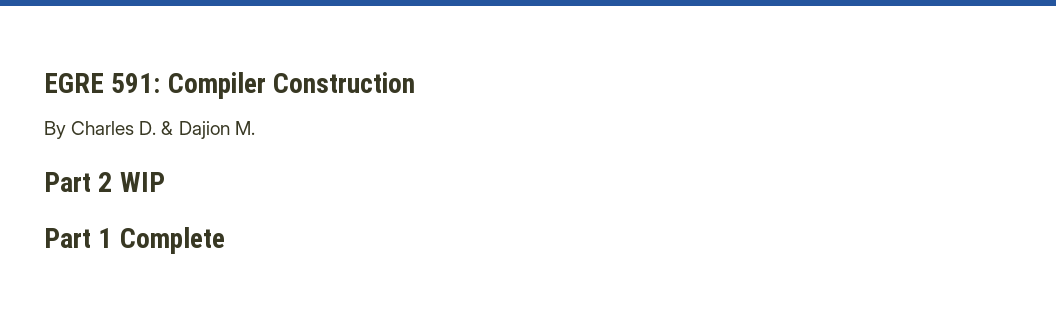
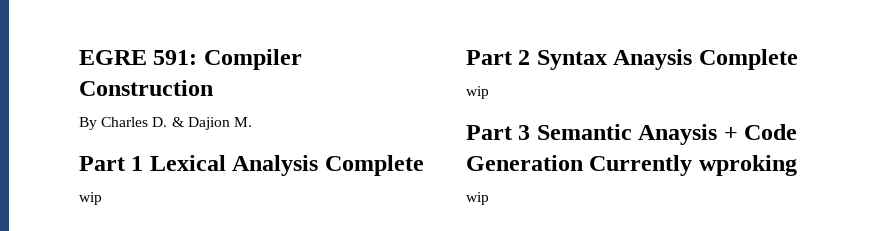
- Part 2 WIP
- Part 1 Complete
+ Part 1 Lexical Analysis Complete
+ wip
+ Part 2 Syntax Anaysis Complete
+ wip
+ Part 3 Semantic Anaysis + Code Generation Currently wproking
+ wip

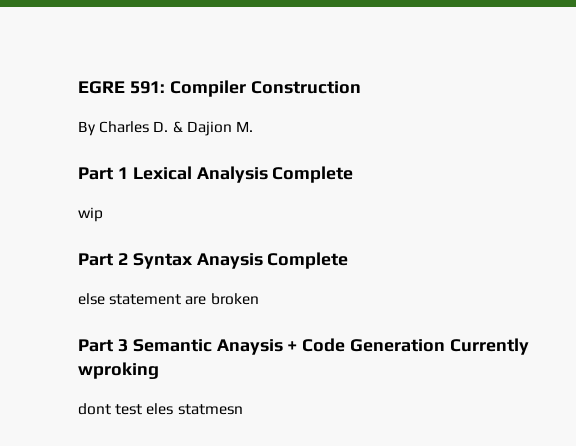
  Part 2 Syntax Anaysis Complete
- wip
+ else statement are broken
  Part 3 Semantic Anaysis + Code Generation Currently wproking
- wip
+ dont test eles statmesn

